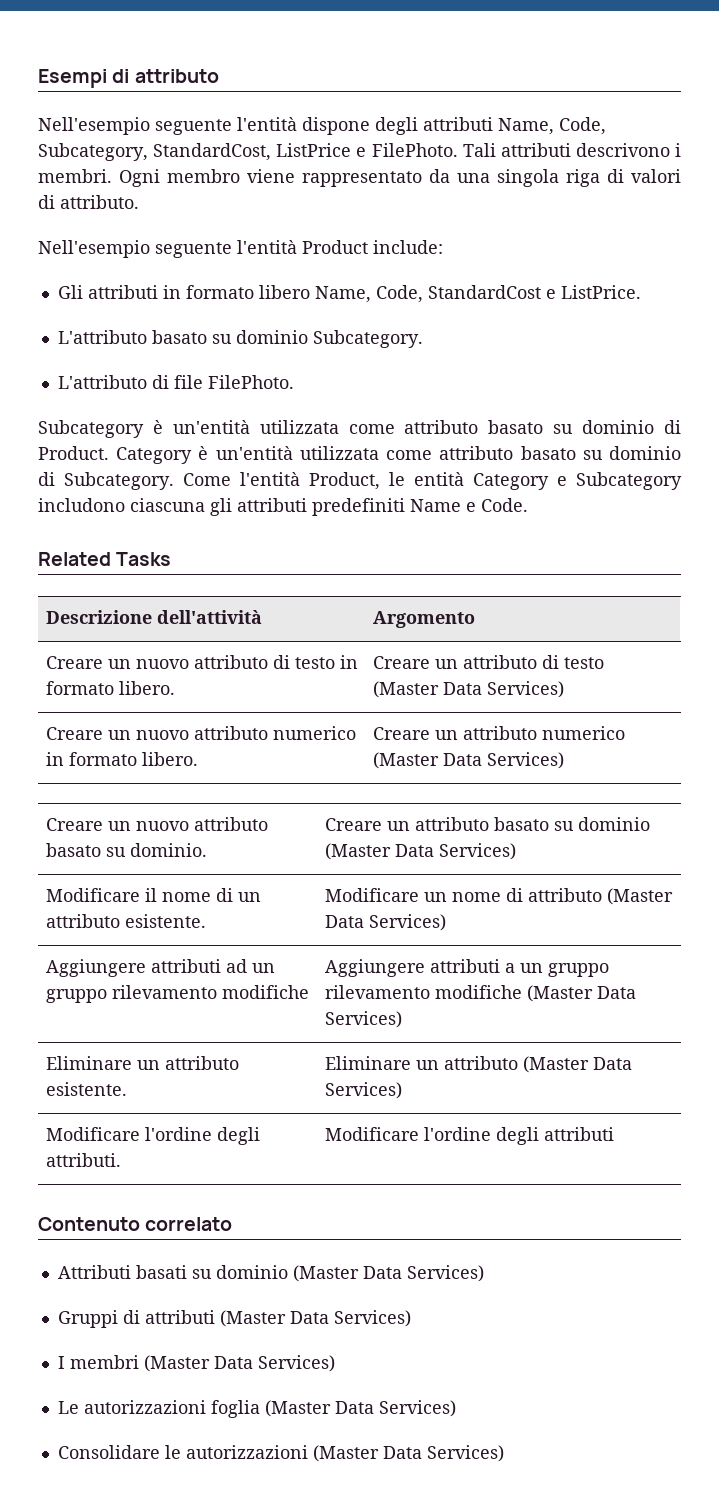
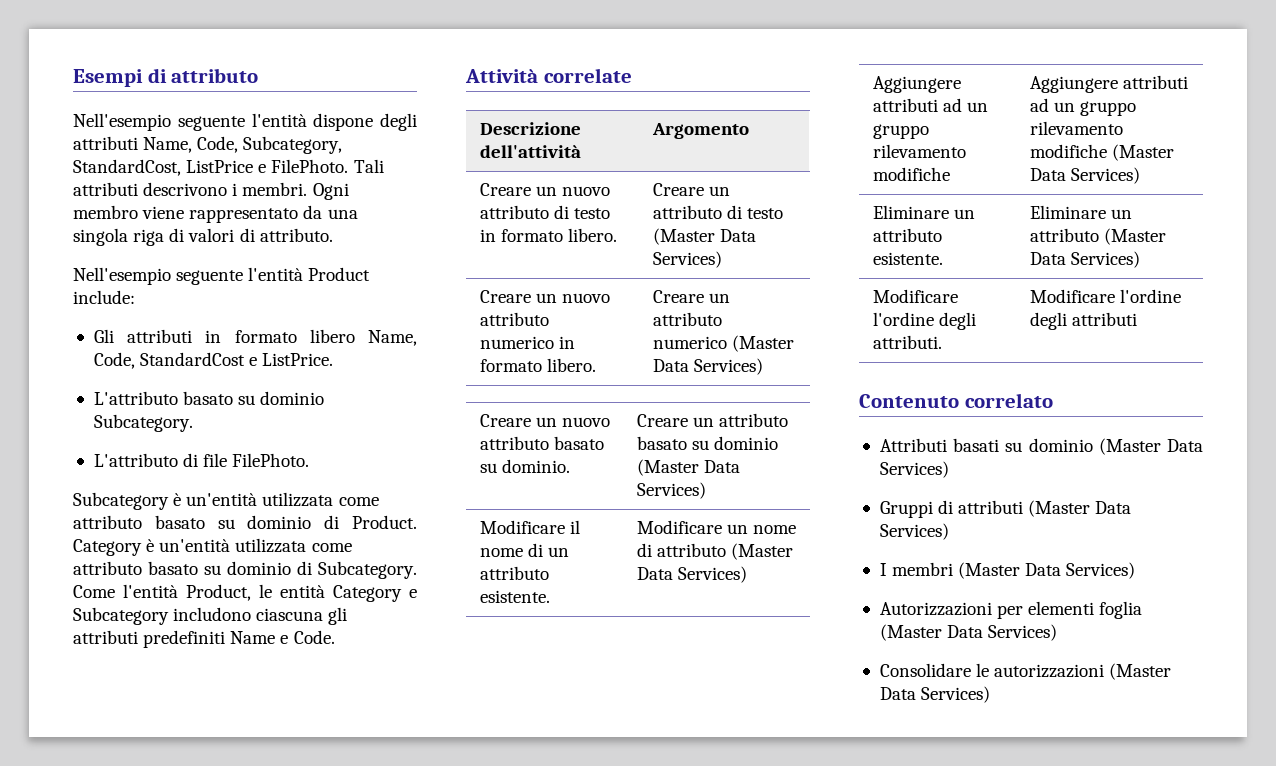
- Related Tasks
+ Attività correlate
- Aggiungere attributi ad un gruppo rilevamento modifiche | Aggiungere attributi a un gruppo rilevamento modifiche (Master Data Services)
+ Aggiungere attributi ad un gruppo rilevamento modifiche | Aggiungere attributi ad un gruppo rilevamento modifiche (Master Data Services)
- Le autorizzazioni foglia (Master Data Services)
+ Autorizzazioni per elementi foglia (Master Data Services)

